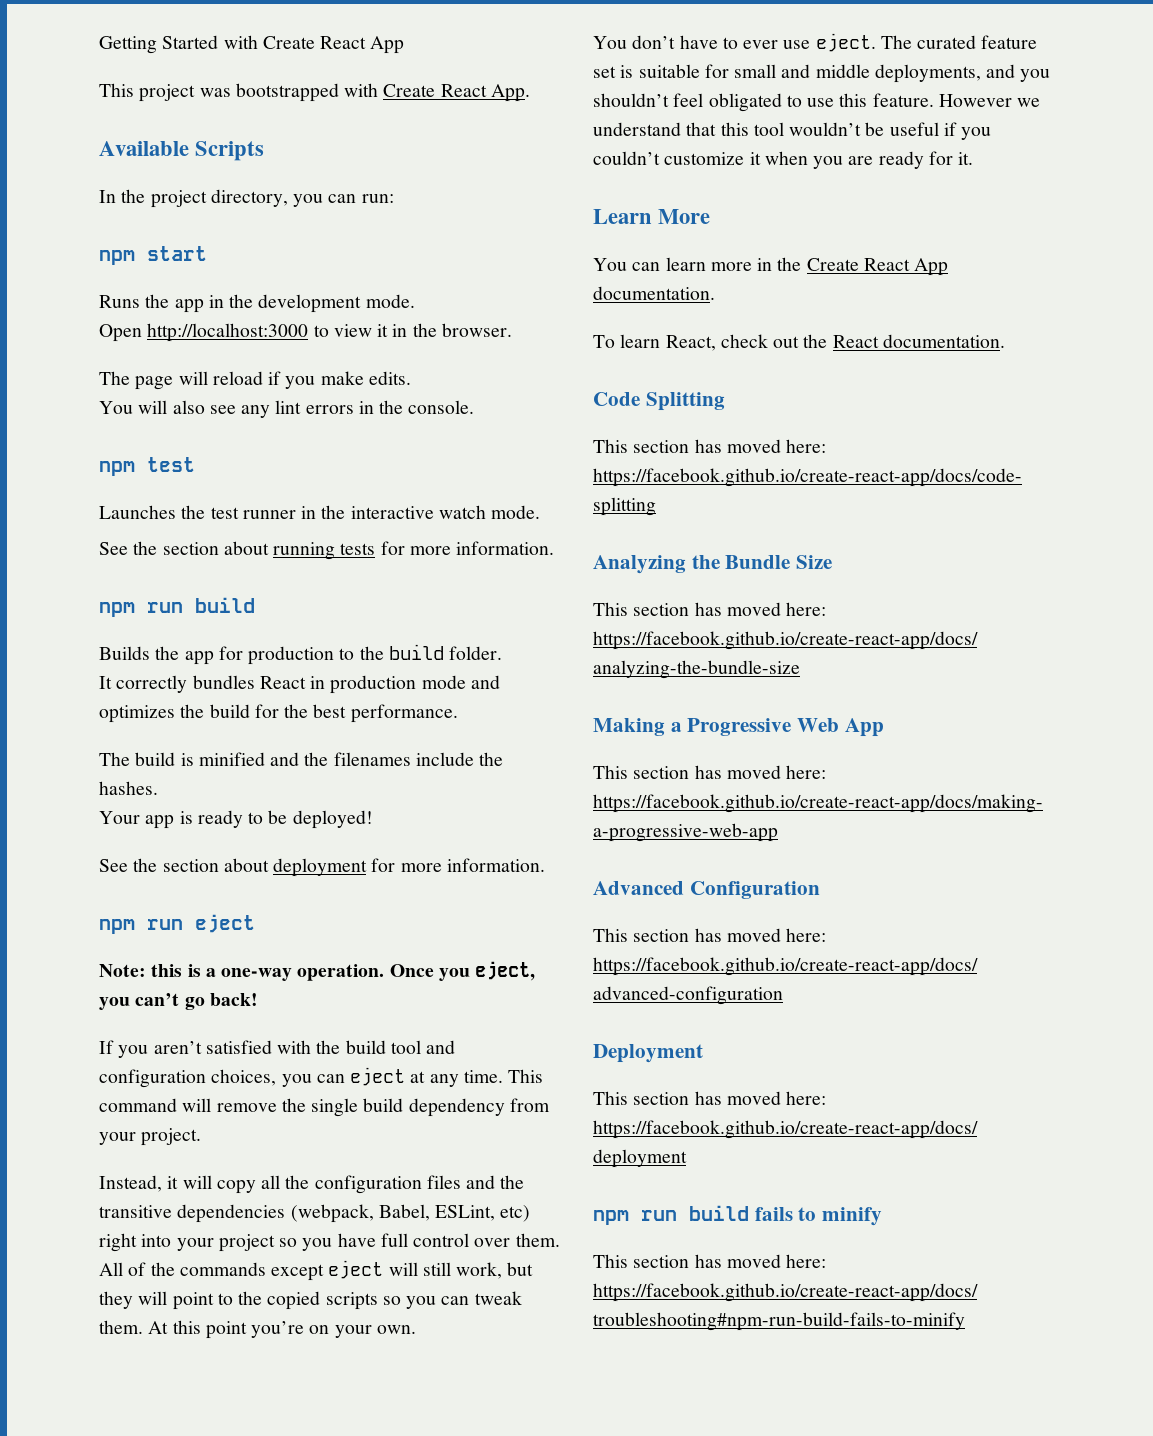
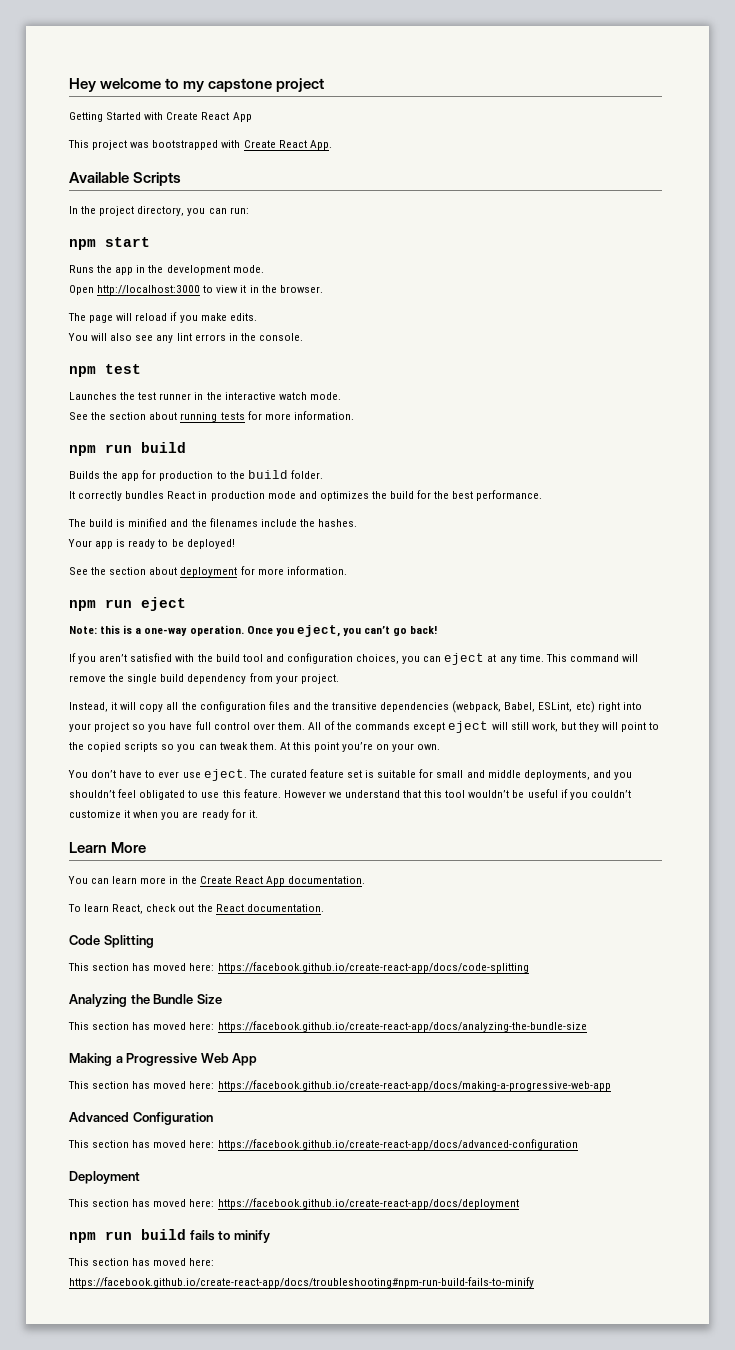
+ Hey welcome to my capstone project

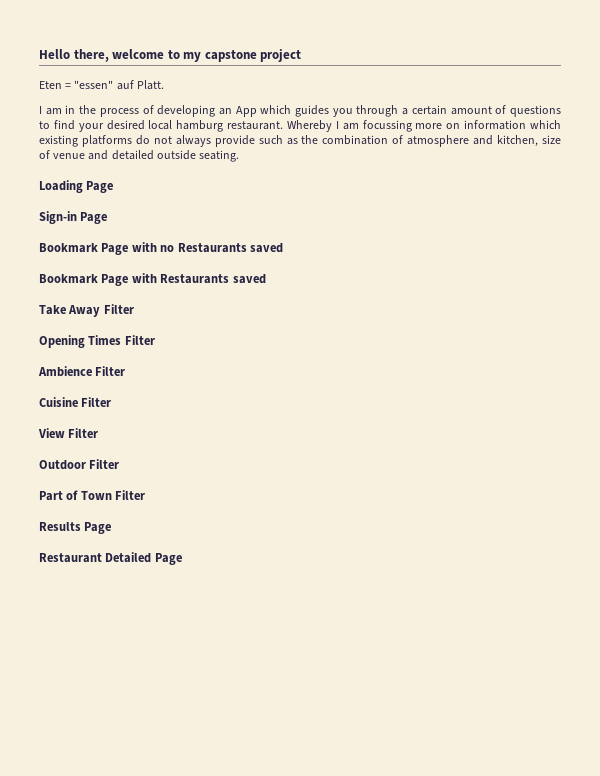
- Hey welcome to my capstone project
+ Hello there, welcome to my capstone project
- Getting Started with Create React App
- This project was bootstrapped with Create React App.
- Available Scripts
- In the project directory, you can run:
- npm start
- Runs the app in the development mode.
- Open http://localhost:3000 to view it in the browser.
- The page will reload if you make edits.
- You will also see any lint errors in the console.
- npm test
- Launches the test runner in the interactive watch mode.
- See the section about running tests for more information.
- npm run build
- Builds the app for production to the build folder.
- It correctly bundles React in production mode and optimizes the build for the best performance.
- The build is minified and the filenames include the hashes.
- Your app is ready to be deployed!
- See the section about deployment for more information.
- npm run eject
- Note: this is a one-way operation. Once you eject, you can’t go back!
- If you aren’t satisfied with the build tool and configuration choices, you can eject at any time. This command will remove the single build dependency from your project.
- Instead, it will copy all the configuration files and the transitive dependencies (webpack, Babel, ESLint, etc) right into your project so you have full control over them. All of the commands except eject will still work, but they will point to the copied scripts so you can tweak them. At this point you’re on your own.
- You don’t have to ever use eject. The curated feature set is suitable for small and middle deployments, and you shouldn’t feel obligated to use this feature. However we understand that this tool wouldn’t be useful if you couldn’t customize it when you are ready for it.
- Learn More
- You can learn more in the Create React App documentation.
- To learn React, check out the React documentation.
- Code Splitting
- This section has moved here: https://facebook.github.io/create-react-app/docs/code-splitting
- Analyzing the Bundle Size
- This section has moved here: https://facebook.github.io/create-react-app/docs/analyzing-the-bundle-size
- Making a Progressive Web App
- This section has moved here: https://facebook.github.io/create-react-app/docs/making-a-progressive-web-app
- Advanced Configuration
- This section has moved here: https://facebook.github.io/create-react-app/docs/advanced-configuration
- Deployment
- This section has moved here: https://facebook.github.io/create-react-app/docs/deployment
- npm run build fails to minify
- This section has moved here: https://facebook.github.io/create-react-app/docs/troubleshooting#npm-run-build-fails-to-minify
+ Eten = "essen" auf Platt.
+ I am in the process of developing an App which guides you through a certain amount of questions to find your desired local hamburg restaurant. Whereby I am focussing more on information which existing platforms do not always provide such as the combination of atmosphere and kitchen, size of venue and detailed outside seating.
+ Loading Page
+ Sign-in Page
+ Bookmark Page with no Restaurants saved
+ Bookmark Page with Restaurants saved
+ Take Away Filter
+ Opening Times Filter
+ Ambience Filter
+ Cuisine Filter
+ View Filter
+ Outdoor Filter
+ Part of Town Filter
+ Results Page
+ Restaurant Detailed Page

